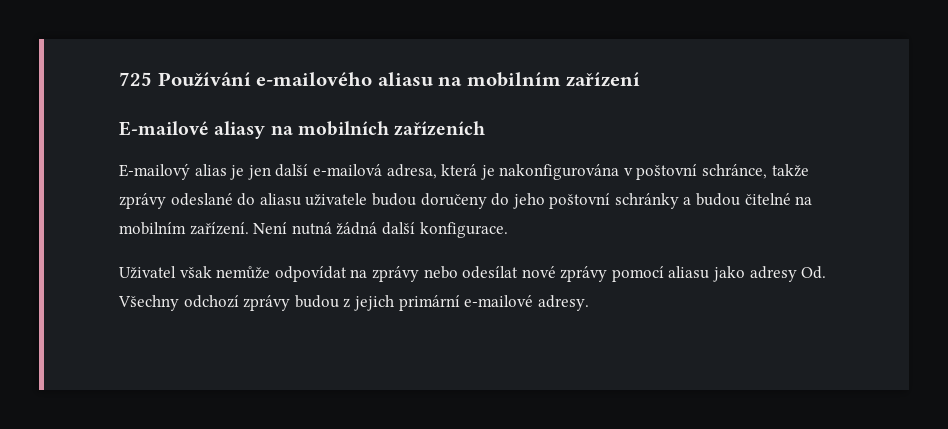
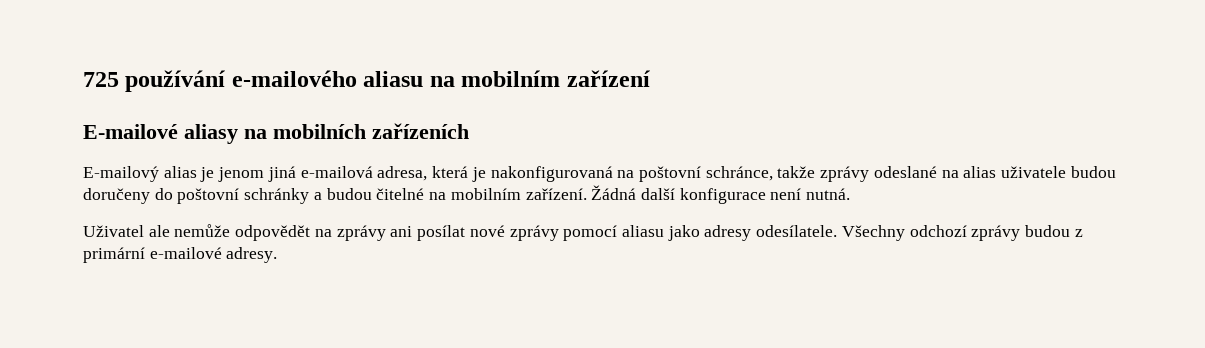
- 725 Používání e-mailového aliasu na mobilním zařízení
+ 725 používání e-mailového aliasu na mobilním zařízení
- E-mailový alias je jen další e-mailová adresa, která je nakonfigurována v poštovní schránce, takže zprávy odeslané do aliasu uživatele budou doručeny do jeho poštovní schránky a budou čitelné na mobilním zařízení.
+ E-mailový alias je jenom jiná e-mailová adresa, která je nakonfigurovaná na poštovní schránce, takže zprávy odeslané na alias uživatele budou doručeny do poštovní schránky a budou čitelné na mobilním zařízení.
- Není nutná žádná další konfigurace.
- Uživatel však nemůže odpovídat na zprávy nebo odesílat nové zprávy pomocí aliasu jako adresy Od. Všechny odchozí zprávy budou z jejich primární e-mailové adresy.
+ Žádná další konfigurace není nutná.
+ Uživatel ale nemůže odpovědět na zprávy ani posílat nové zprávy pomocí aliasu jako adresy odesílatele. Všechny odchozí zprávy budou z primární e-mailové adresy.

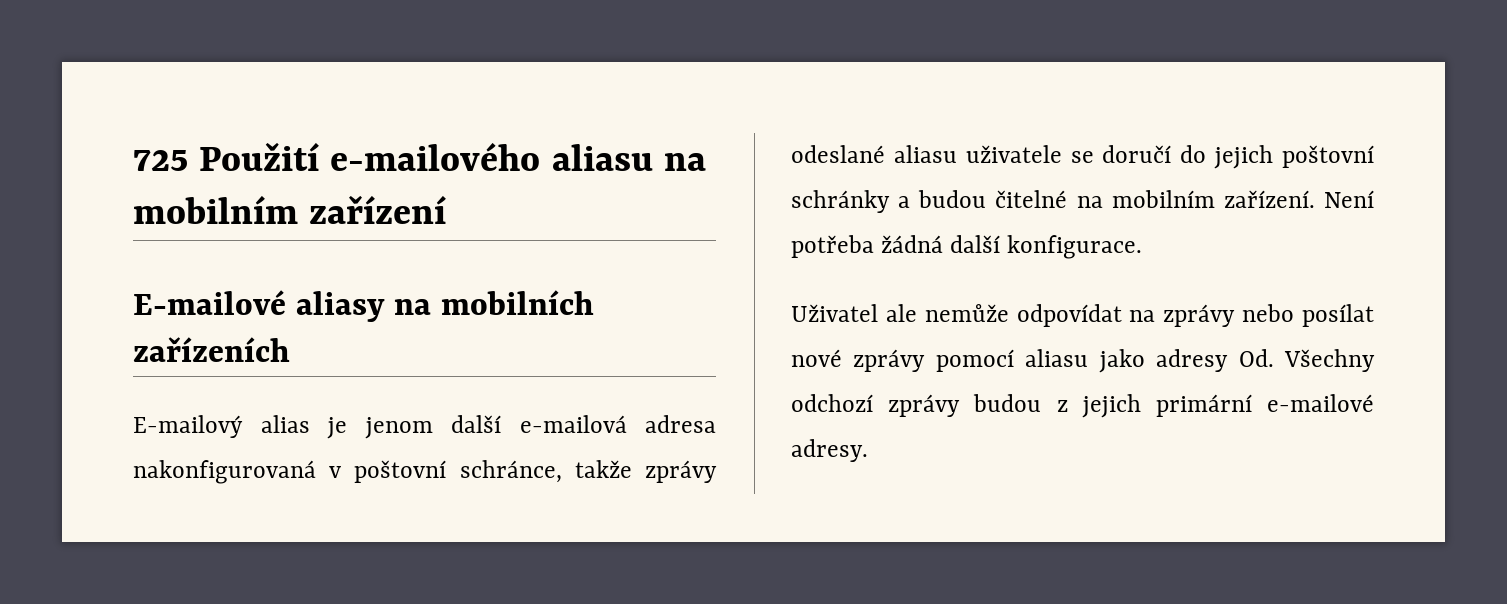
- 725 používání e-mailového aliasu na mobilním zařízení
+ 725 Použití e-mailového aliasu na mobilním zařízení
- E-mailový alias je jenom jiná e-mailová adresa, která je nakonfigurovaná na poštovní schránce, takže zprávy odeslané na alias uživatele budou doručeny do poštovní schránky a budou čitelné na mobilním zařízení.
+ E-mailový alias je jenom další e-mailová adresa nakonfigurovaná v poštovní schránce, takže zprávy odeslané aliasu uživatele se doručí do jejich poštovní schránky a budou čitelné na mobilním zařízení.
- Žádná další konfigurace není nutná.
+ Není potřeba žádná další konfigurace.
- Uživatel ale nemůže odpovědět na zprávy ani posílat nové zprávy pomocí aliasu jako adresy odesílatele. Všechny odchozí zprávy budou z primární e-mailové adresy.
+ Uživatel ale nemůže odpovídat na zprávy nebo posílat nové zprávy pomocí aliasu jako adresy Od. Všechny odchozí zprávy budou z jejich primární e-mailové adresy.

